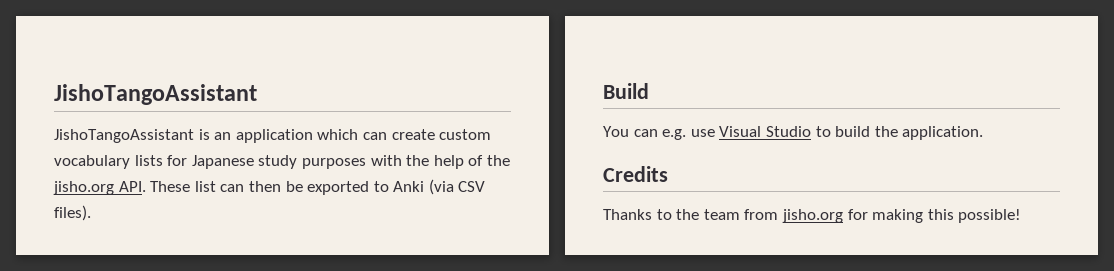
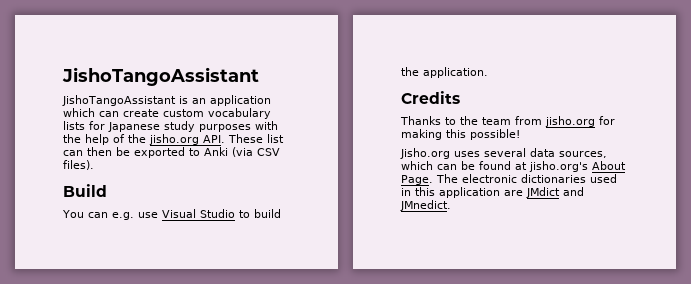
+ Jisho.org uses several data sources, which can be found at jisho.org's About Page. The electronic dictionaries used in this application are JMdict and JMnedict.

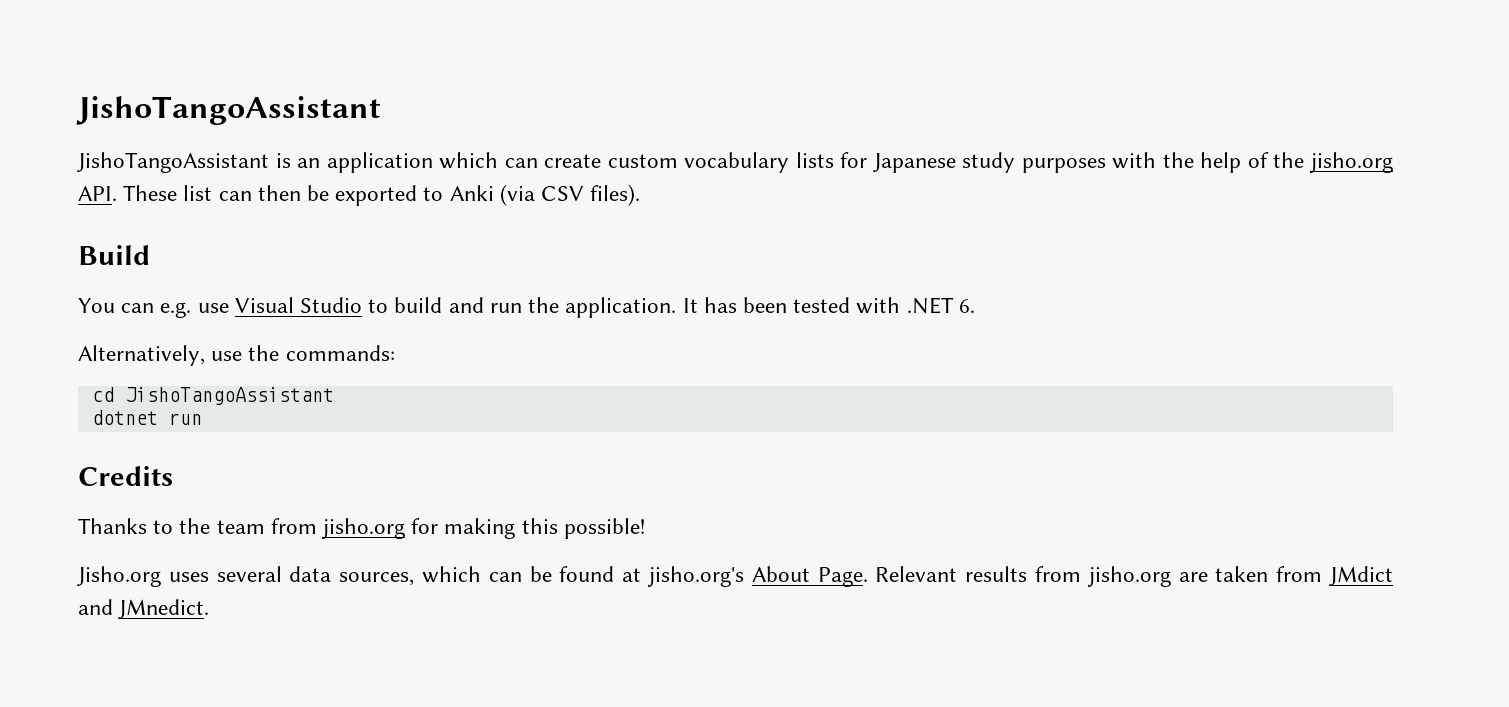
- You can e.g. use Visual Studio to build the application.
+ You can e.g. use Visual Studio to build and run the application. It has been tested with .NET 6.
+ Alternatively, use the commands:
+ cd JishoTangoAssistant
+ dotnet run
- The electronic dictionaries used in this application are JMdict and JMnedict.
+ Relevant results from jisho.org are taken from JMdict and JMnedict.

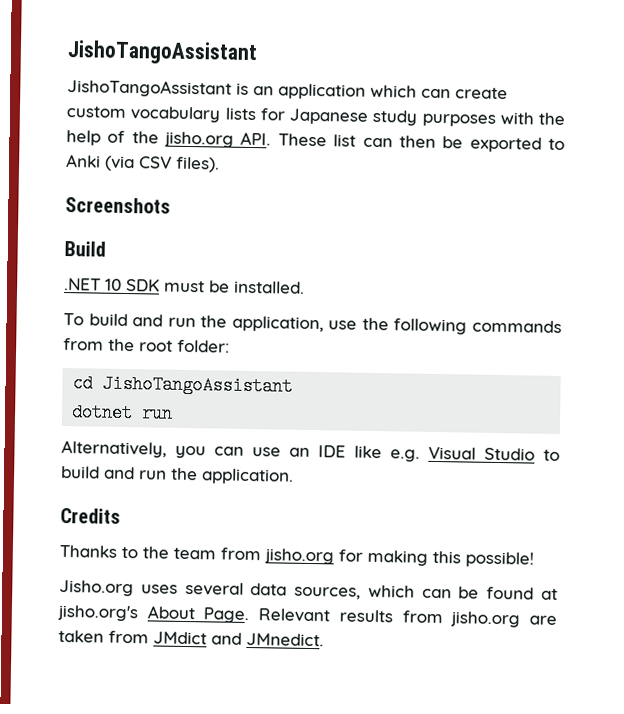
+ Screenshots
- You can e.g. use Visual Studio to build and run the application. It has been tested with .NET 6.
- Alternatively, use the commands:
+ .NET 10 SDK must be installed.
+ To build and run the application, use the following commands from the root folder:
  cd JishoTangoAssistant
  dotnet run
+ Alternatively, you can use an IDE like e.g. Visual Studio to build and run the application.

